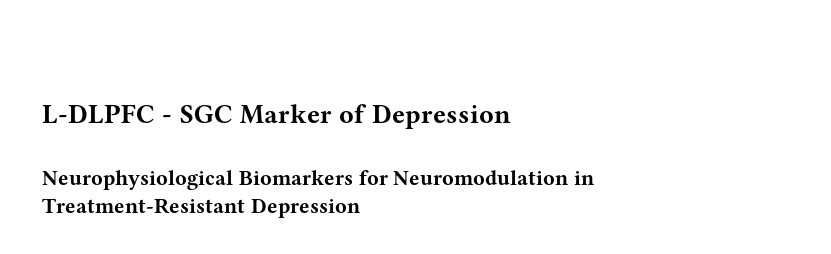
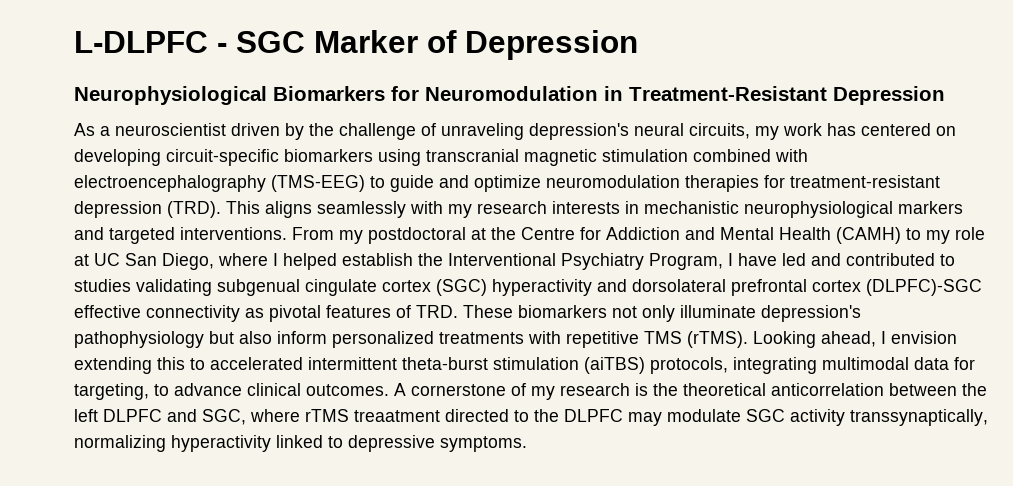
+ As a neuroscientist driven by the challenge of unraveling depression's neural circuits, my work has centered on developing circuit-specific biomarkers using transcranial magnetic stimulation combined with electroencephalography (TMS-EEG) to guide and optimize neuromodulation therapies for treatment-resistant depression (TRD). This aligns seamlessly with my research interests in mechanistic neurophysiological markers and targeted interventions. From my postdoctoral at the Centre for Addiction and Mental Health (CAMH) to my role at UC San Diego, where I helped establish the Interventional Psychiatry Program, I have led and contributed to studies validating subgenual cingulate cortex (SGC) hyperactivity and dorsolateral prefrontal cortex (DLPFC)-SGC effective connectivity as pivotal features of TRD. These biomarkers not only illuminate depression's pathophysiology but also inform personalized treatments with repetitive TMS (rTMS). Looking ahead, I envision extending this to accelerated intermittent theta-burst stimulation (aiTBS) protocols, integrating multimodal data for targeting, to advance clinical outcomes. A cornerstone of my research is the theoretical anticorrelation between the left DLPFC and SGC, where rTMS treaatment directed to the DLPFC may modulate SGC activity transsynaptically, normalizing hyperactivity linked to depressive symptoms.

